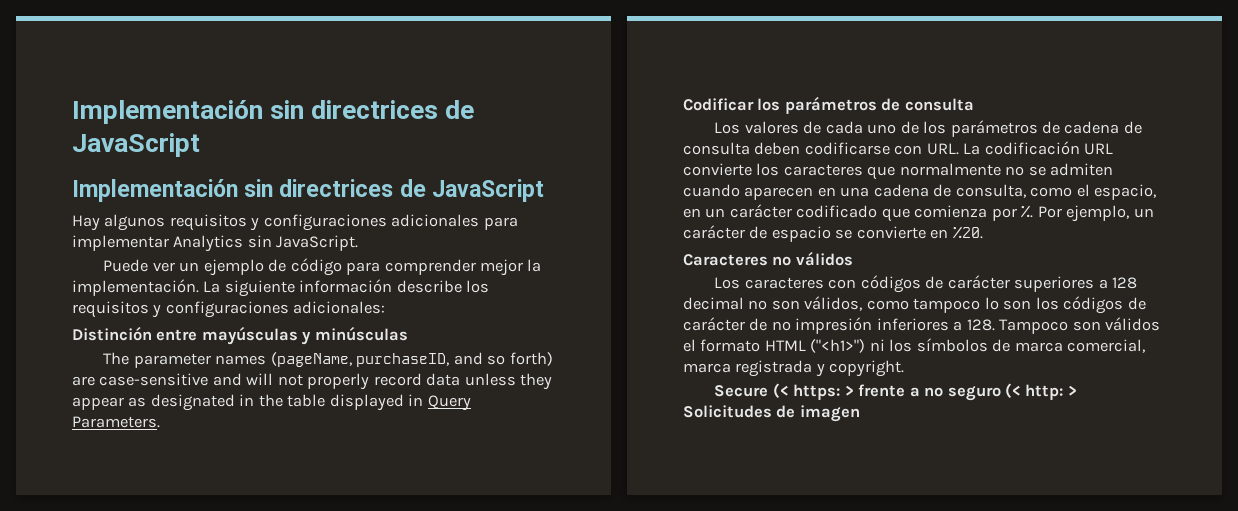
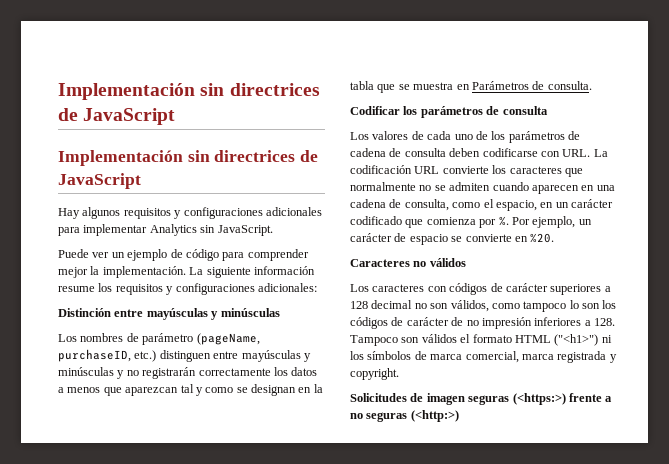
- La siguiente información describe los requisitos y configuraciones adicionales:
+ La siguiente información resume los requisitos y configuraciones adicionales:
- The parameter names (pageName, purchaseID, and so forth) are case-sensitive and will not properly record data unless they appear as designated in the table displayed in Query Parameters.
+ Los nombres de parámetro (pageName, purchaseID, etc.) distinguen entre mayúsculas y minúsculas y no registrarán correctamente los datos a menos que aparezcan tal y como se designan en la tabla que se muestra en Parámetros de consulta.
- Secure (< https: > frente a no seguro (< http: > Solicitudes de imagen
+ Solicitudes de imagen seguras (<https:>) frente a no seguras (<http:>)

